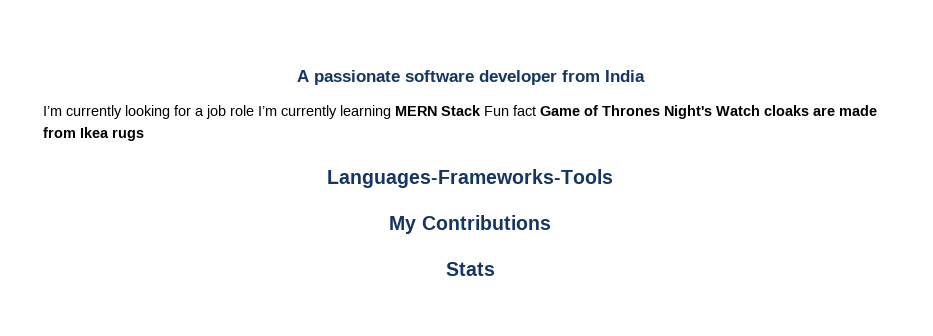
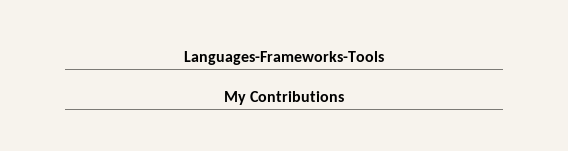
- A passionate software developer from India
- I’m currently looking for a job role I’m currently learning MERN Stack Fun fact Game of Thrones Night's Watch cloaks are made from Ikea rugs
- Stats

